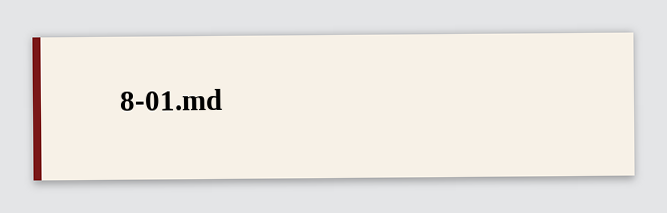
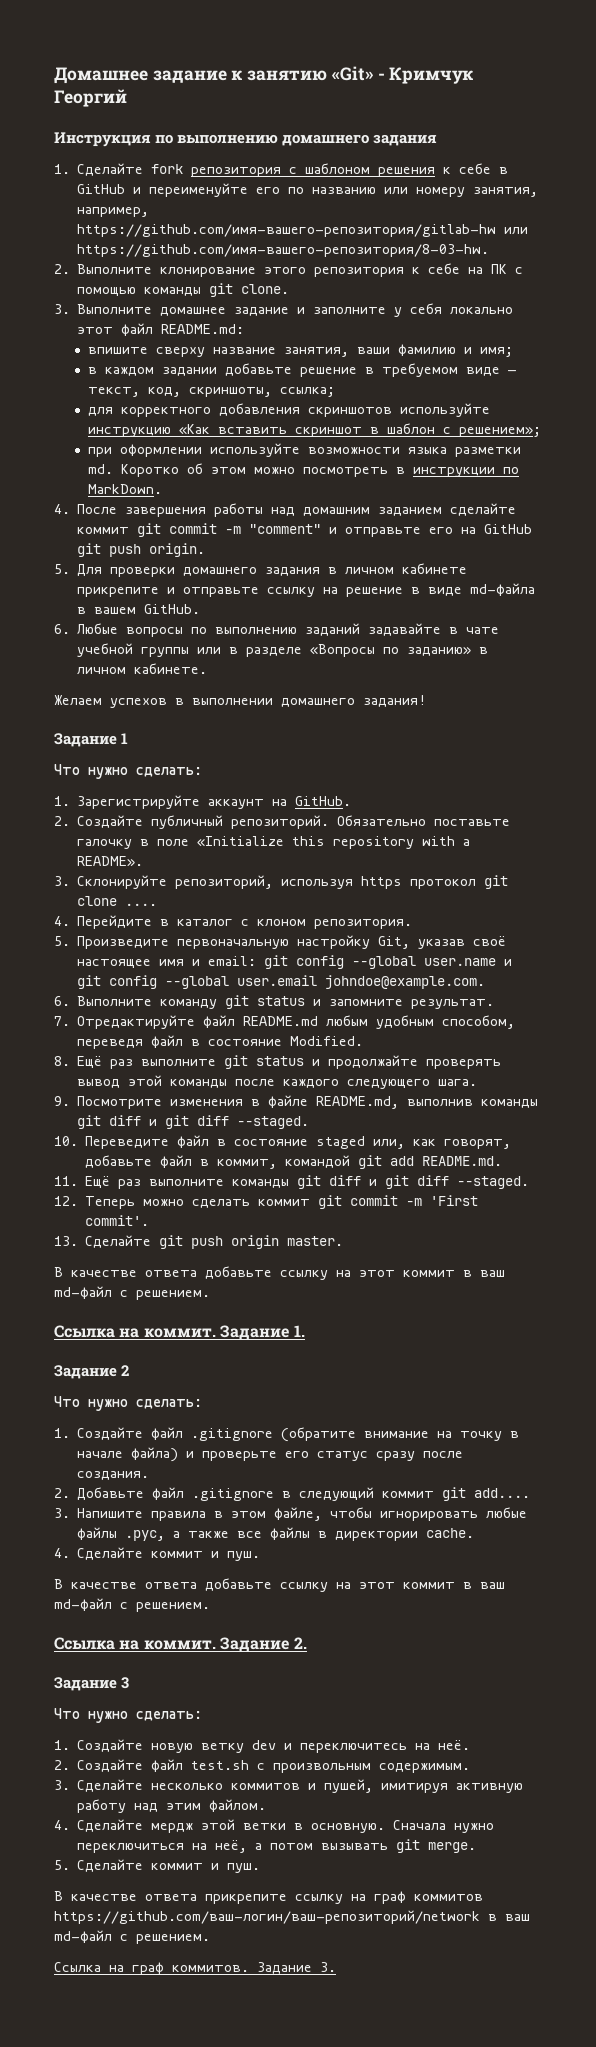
- 8-01.md
+ Домашнее задание к занятию «Git» - Кримчук Георгий
+ Инструкция по выполнению домашнего задания
+ 1. Сделайте fork репозитория c шаблоном решения к себе в GitHub и переименуйте его по названию или номеру занятия, например, https://github.com/имя-вашего-репозитория/gitlab-hw или https://github.com/имя-вашего-репозитория/8-03-hw.
+ 2. Выполните клонирование этого репозитория к себе на ПК с помощью команды git clone.
+ 3. Выполните домашнее задание и заполните у себя локально этот файл README.md:
+ впишите сверху название занятия, ваши фамилию и имя;
+ в каждом задании добавьте решение в требуемом виде — текст, код, скриншоты, ссылка;
+ для корректного добавления скриншотов используйте инструкцию «Как вставить скриншот в шаблон с решением»;
+ при оформлении используйте возможности языка разметки md. Коротко об этом можно посмотреть в инструкции по MarkDown.
+ 4. После завершения работы над домашним заданием сделайте коммит git commit -m "comment" и отправьте его на GitHub git push origin.
+ 5. Для проверки домашнего задания в личном кабинете прикрепите и отправьте ссылку на решение в виде md-файла в вашем GitHub.
+ 6. Любые вопросы по выполнению заданий задавайте в чате учебной группы или в разделе «Вопросы по заданию» в личном кабинете.
+ Желаем успехов в выполнении домашнего задания!
+ Задание 1
+ Что нужно сделать:
+ 1. Зарегистрируйте аккаунт на GitHub.
+ 2. Создайте публичный репозиторий. Обязательно поставьте галочку в поле «Initialize this repository with a README».
+ 3. Склонируйте репозиторий, используя https протокол git clone ....
+ 4. Перейдите в каталог с клоном репозитория.
+ 5. Произведите первоначальную настройку Git, указав своё настоящее имя и email: git config --global user.name и git config --global user.email johndoe@example.com.
+ 6. Выполните команду git status и запомните результат.
+ 7. Отредактируйте файл README.md любым удобным способом, переведя файл в состояние Modified.
+ 8. Ещё раз выполните git status и продолжайте проверять вывод этой команды после каждого следующего шага.
+ 9. Посмотрите изменения в файле README.md, выполнив команды git diff и git diff --staged.
+ 10. Переведите файл в состояние staged или, как говорят, добавьте файл в коммит, командой git add README.md.
+ 11. Ещё раз выполните команды git diff и git diff --staged.
+ 12. Теперь можно сделать коммит git commit -m 'First commit'.
+ 13. Сделайте git push origin master.
+ В качестве ответа добавьте ссылку на этот коммит в ваш md-файл с решением.
+ Ссылка на коммит. Задание 1.
+ Задание 2
+ Что нужно сделать:
+ 1. Создайте файл .gitignore (обратите внимание на точку в начале файла) и проверьте его статус сразу после создания.
+ 2. Добавьте файл .gitignore в следующий коммит git add....
+ 3. Напишите правила в этом файле, чтобы игнорировать любые файлы .pyc, а также все файлы в директории cache.
+ 4. Сделайте коммит и пуш.
+ В качестве ответа добавьте ссылку на этот коммит в ваш md-файл с решением.
+ Ссылка на коммит. Задание 2.
+ Задание 3
+ Что нужно сделать:
+ 1. Создайте новую ветку dev и переключитесь на неё.
+ 2. Создайте файл test.sh с произвольным содержимым.
+ 3. Сделайте несколько коммитов и пушей, имитируя активную работу над этим файлом.
+ 4. Сделайте мердж этой ветки в основную. Сначала нужно переключиться на неё, а потом вызывать git merge.
+ 5. Сделайте коммит и пуш.
+ В качестве ответа прикрепите ссылку на граф коммитов https://github.com/ваш-логин/ваш-репозиторий/network в ваш md-файл с решением.
+ Ссылка на граф коммитов. Задание 3.

